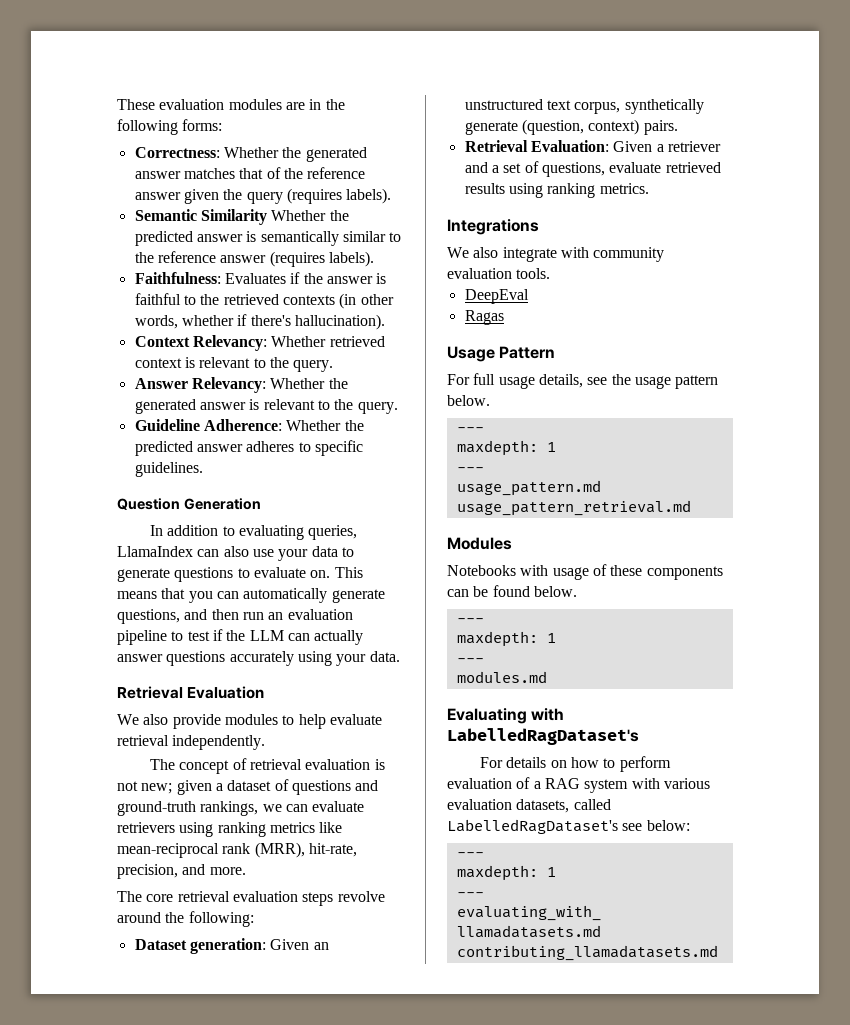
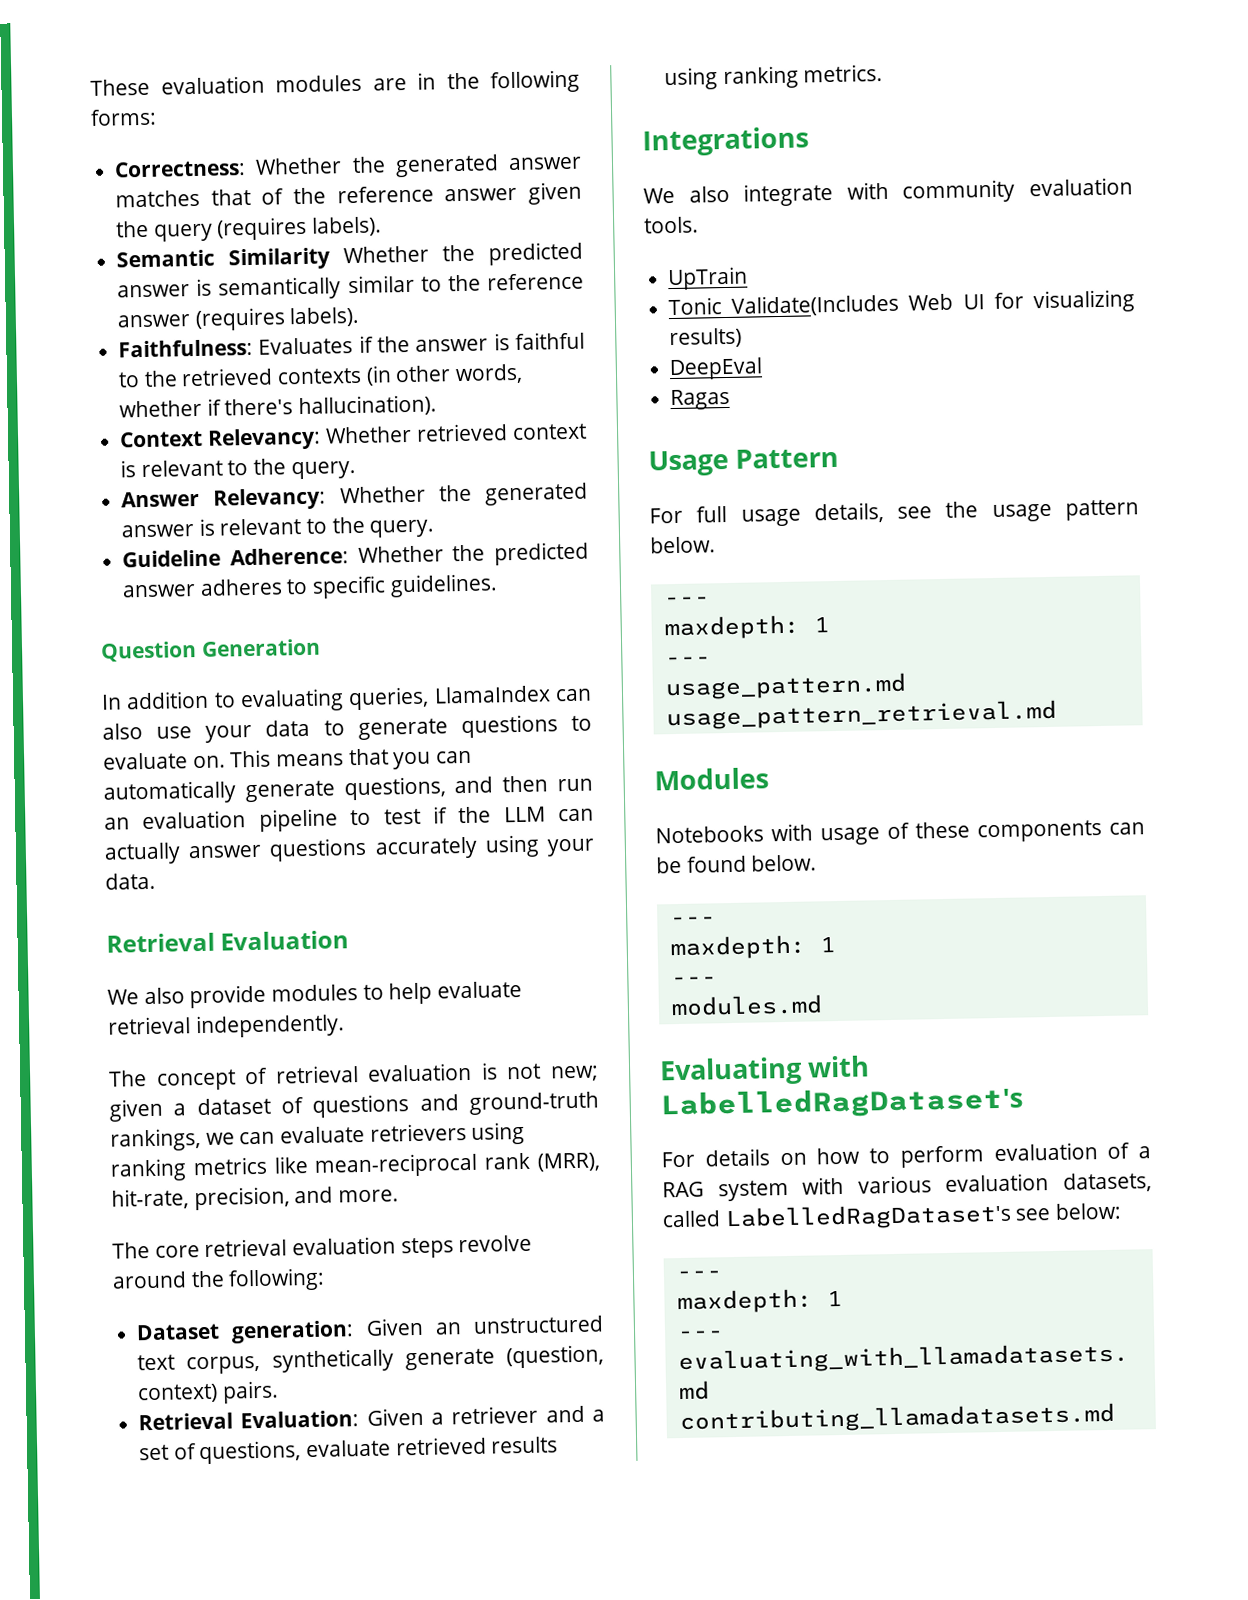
+ UpTrain
+ Tonic Validate(Includes Web UI for visualizing results)

